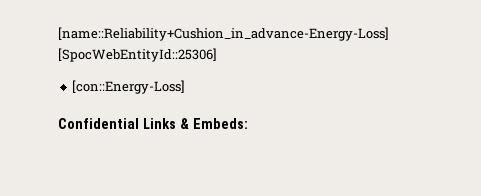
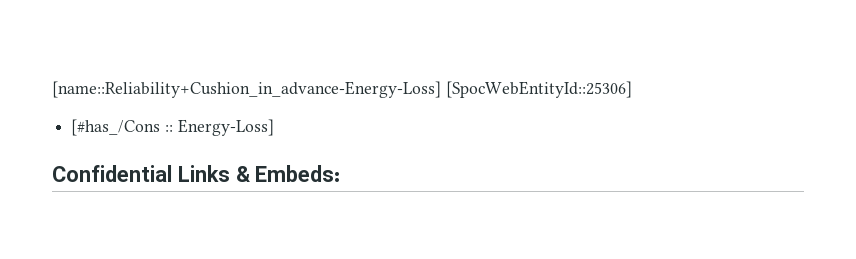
- [con::Energy-Loss]
+ [#has_/Cons :: Energy-Loss]

